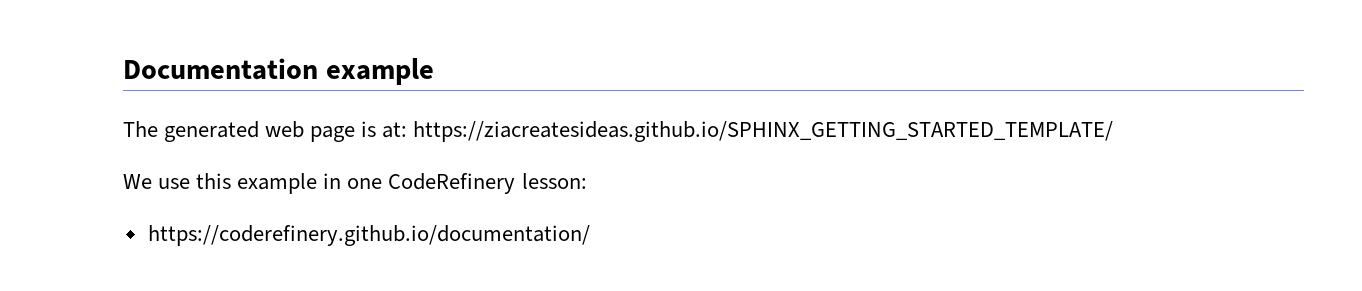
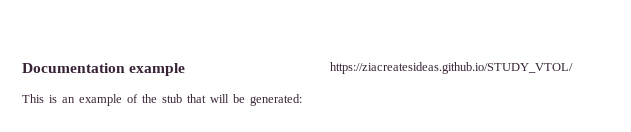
- The generated web page is at: https://ziacreatesideas.github.io/SPHINX_GETTING_STARTED_TEMPLATE/
- We use this example in one CodeRefinery lesson:
- https://coderefinery.github.io/documentation/
+ This is an example of the stub that will be generated: https://ziacreatesideas.github.io/STUDY_VTOL/

